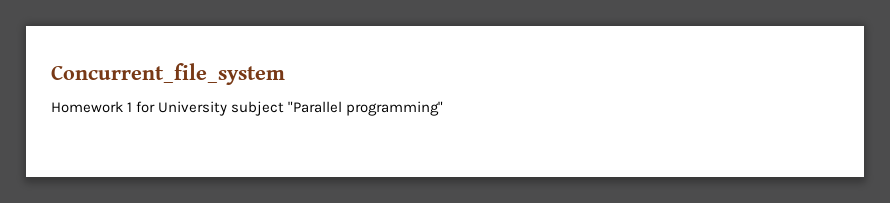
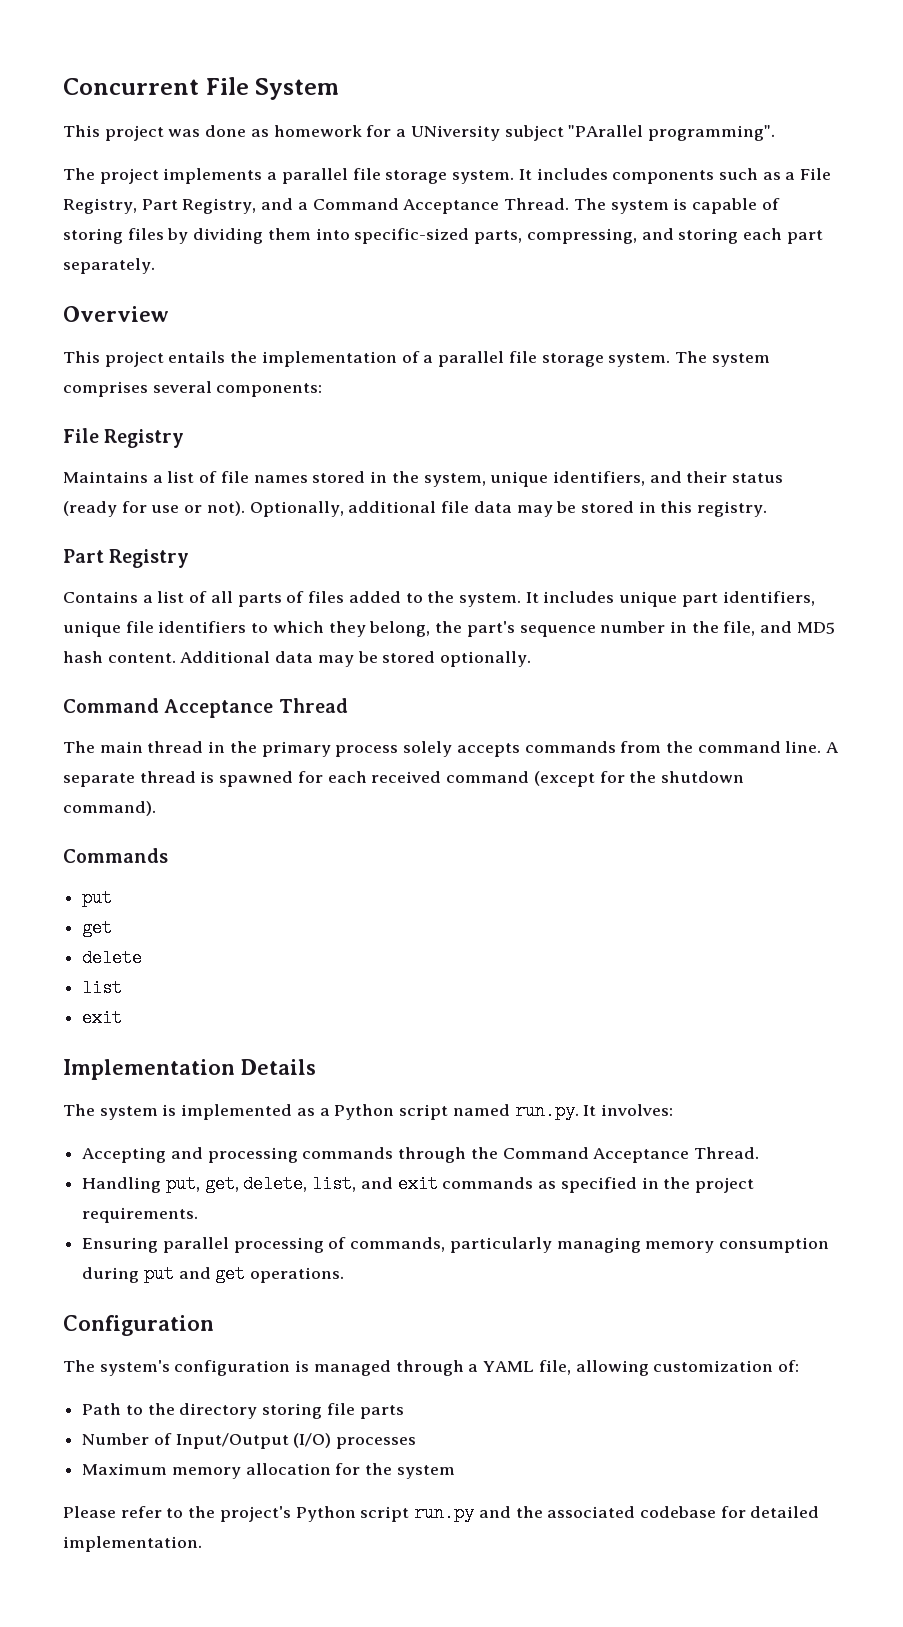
- Concurrent_file_system
- Homework 1 for University subject "Parallel programming"
+ Concurrent File System
+ This project was done as homework for a UNiversity subject "PArallel programming".
+ The project implements a parallel file storage system. It includes components such as a File Registry, Part Registry, and a Command Acceptance Thread. The system is capable of storing files by dividing them into specific-sized parts, compressing, and storing each part separately.
+ Overview
+ This project entails the implementation of a parallel file storage system. The system comprises several components:
+ File Registry
+ Maintains a list of file names stored in the system, unique identifiers, and their status (ready for use or not). Optionally, additional file data may be stored in this registry.
+ Part Registry
+ Contains a list of all parts of files added to the system. It includes unique part identifiers, unique file identifiers to which they belong, the part's sequence number in the file, and MD5 hash content. Additional data may be stored optionally.
+ Command Acceptance Thread
+ The main thread in the primary process solely accepts commands from the command line. A separate thread is spawned for each received command (except for the shutdown command).
+ Commands
+ put
+ get
+ delete
+ list
+ exit
+ Implementation Details
+ The system is implemented as a Python script named run.py. It involves:
+ Accepting and processing commands through the Command Acceptance Thread.
+ Handling put, get, delete, list, and exit commands as specified in the project requirements.
+ Ensuring parallel processing of commands, particularly managing memory consumption during put and get operations.
+ Configuration
+ The system's configuration is managed through a YAML file, allowing customization of:
+ Path to the directory storing file parts
+ Number of Input/Output (I/O) processes
+ Maximum memory allocation for the system
+ Please refer to the project's Python script run.py and the associated codebase for detailed implementation.

